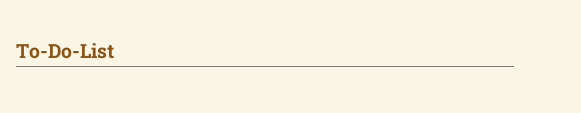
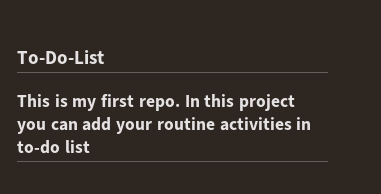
+ This is my first repo. In this project you can add your routine activities in to-do list

